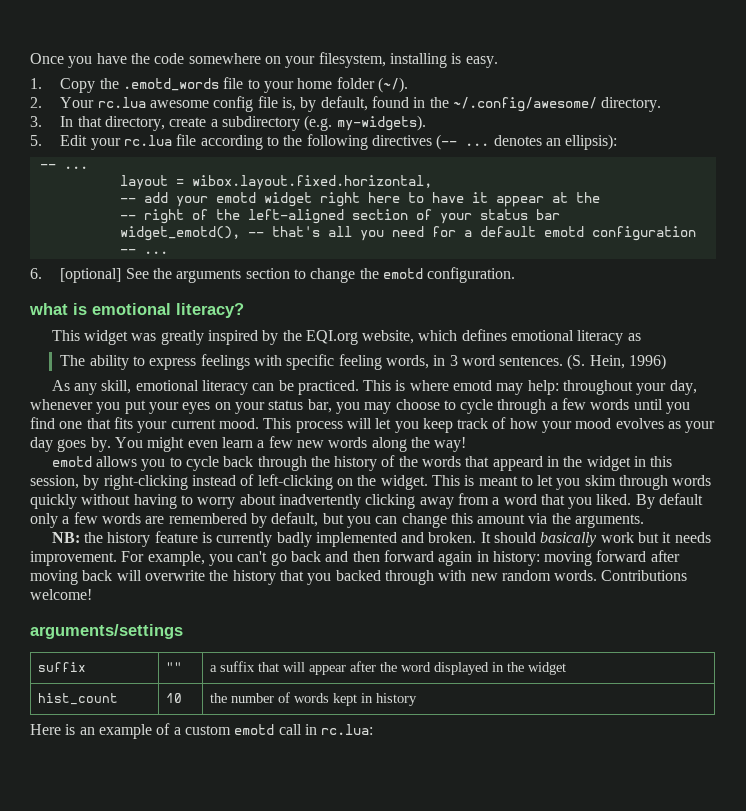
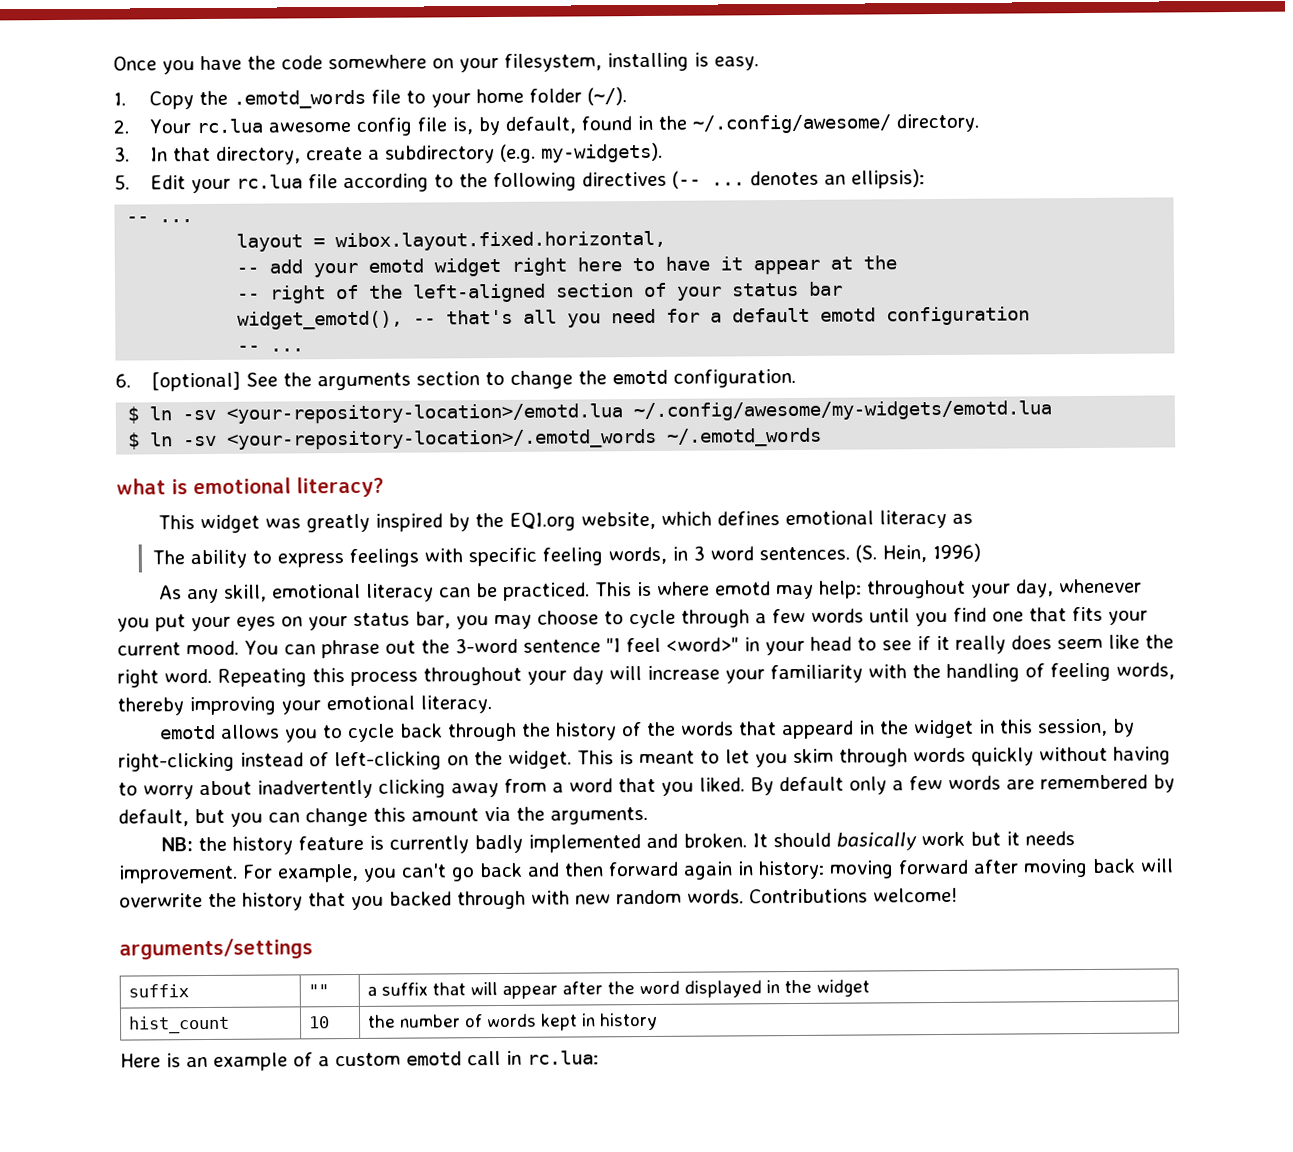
+ $ ln -sv <your-repository-location>/emotd.lua ~/.config/awesome/my-widgets/emotd.lua
+ $ ln -sv <your-repository-location>/.emotd_words ~/.emotd_words
- This process will let you keep track of how your mood evolves as your day goes by. You might even learn a few new words along the way!
+ You can phrase out the 3-word sentence "I feel <word>" in your head to see if it really does seem like the right word. Repeating this process throughout your day will increase your familiarity with the handling of feeling words, thereby improving your emotional literacy.

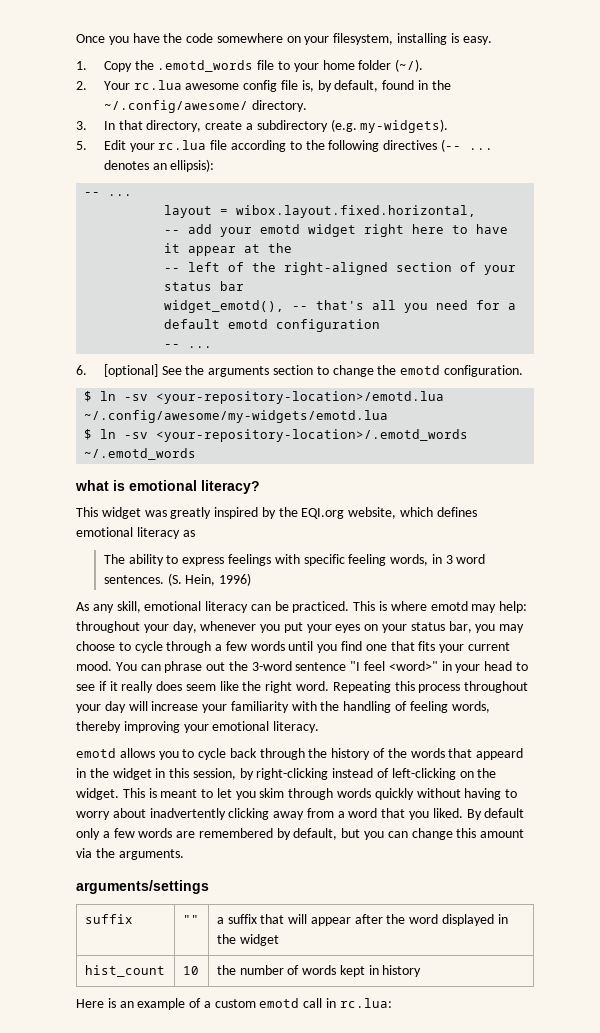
- -- right of the left-aligned section of your status bar
+ -- left of the right-aligned section of your status bar
- NB: the history feature is currently badly implemented and broken. It should basically work but it needs improvement. For example, you can't go back and then forward again in history: moving forward after moving back will overwrite the history that you backed through with new random words. Contributions welcome!

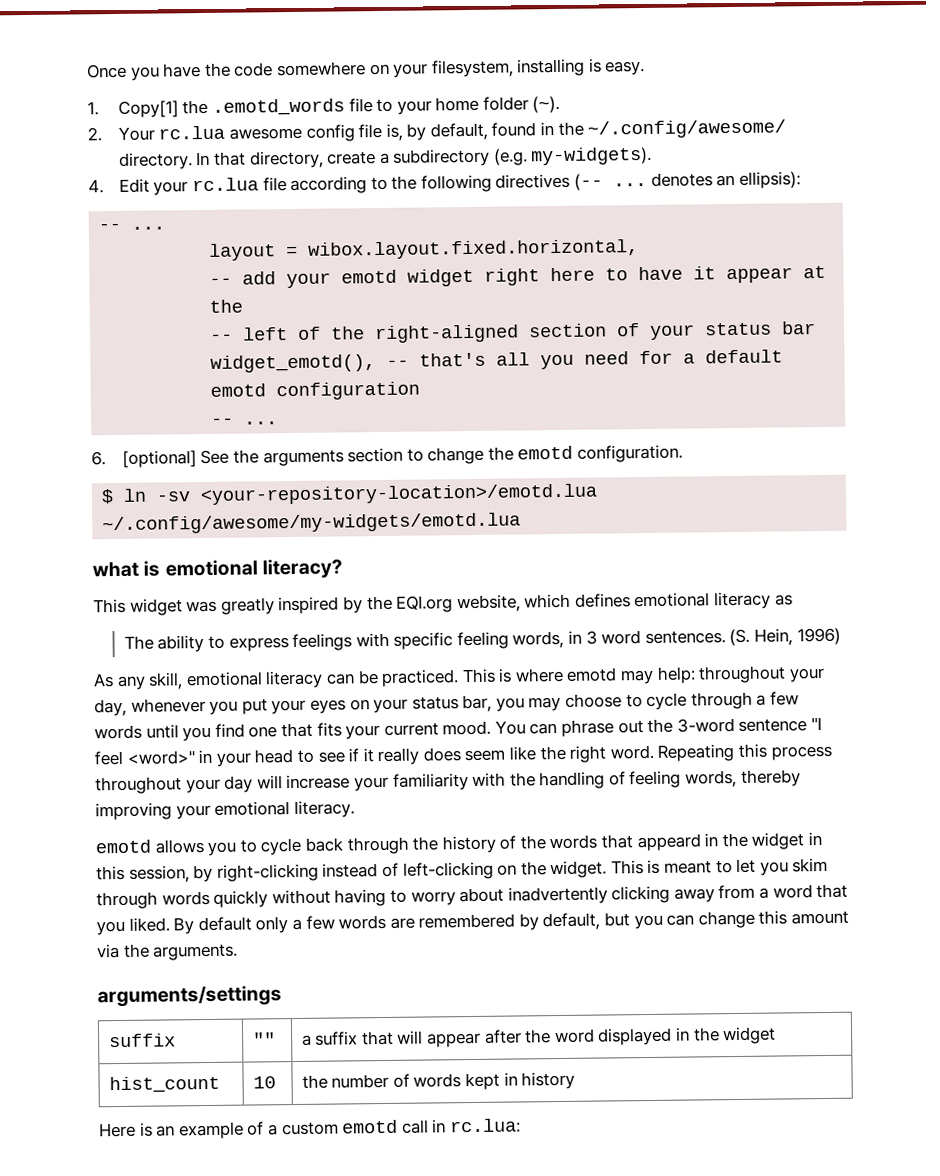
- 1. Copy the .emotd_words file to your home folder (~/).
+ 1. Copy[1] the .emotd_words file to your home folder (~).
- 2. Your rc.lua awesome config file is, by default, found in the ~/.config/awesome/ directory.
- 3. In that directory, create a subdirectory (e.g. my-widgets).
+ 2. Your rc.lua awesome config file is, by default, found in the ~/.config/awesome/ directory. In that directory, create a subdirectory (e.g. my-widgets).
- 5. Edit your rc.lua file according to the following directives (-- ... denotes an ellipsis):
+ 4. Edit your rc.lua file according to the following directives (-- ... denotes an ellipsis):
- $ ln -sv <your-repository-location>/.emotd_words ~/.emotd_words

